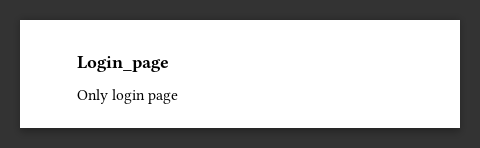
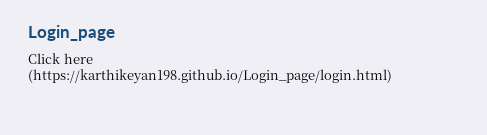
- Only login page
+ Click here (https://karthikeyan198.github.io/Login_page/login.html)

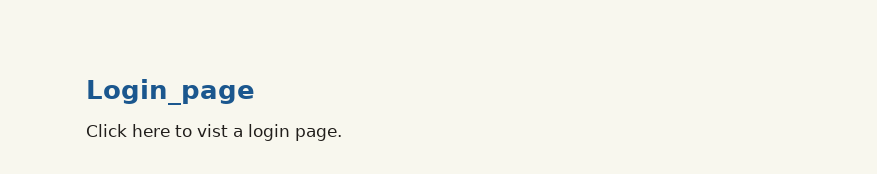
- Click here (https://karthikeyan198.github.io/Login_page/login.html)
+ Click here to vist a login page.

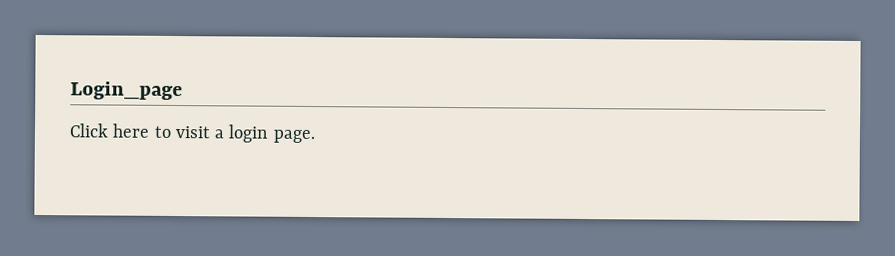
- Click here to vist a login page.
+ Click here to visit a login page.

